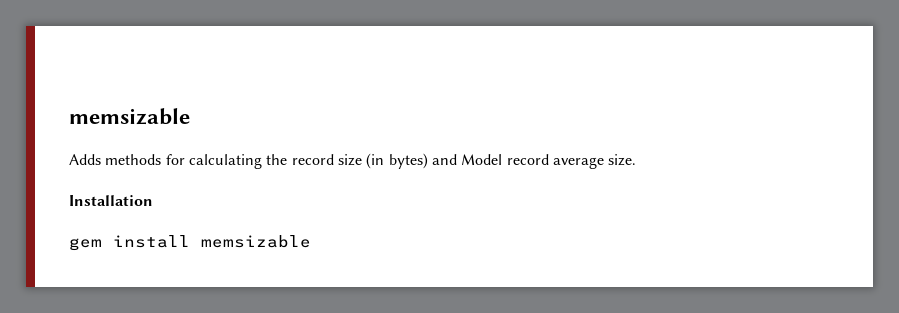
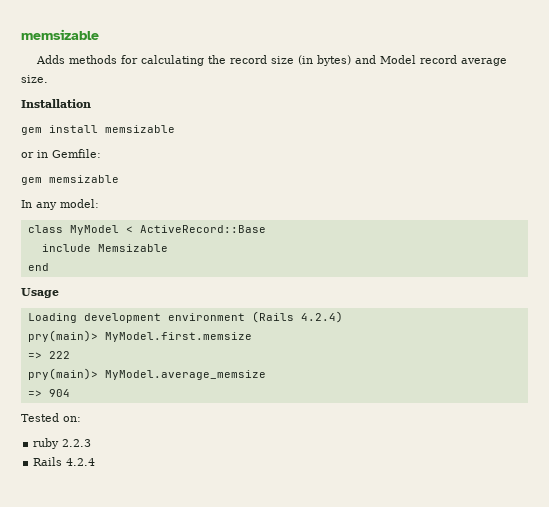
+ or in Gemfile:
+ gem memsizable
+ In any model:
+ class MyModel < ActiveRecord::Base
+ include Memsizable
+ end
+ Usage
+ Loading development environment (Rails 4.2.4)
+ pry(main)> MyModel.first.memsize
+ => 222
+ pry(main)> MyModel.average_memsize
+ => 904
+ Tested on:
+ ruby 2.2.3
+ Rails 4.2.4

